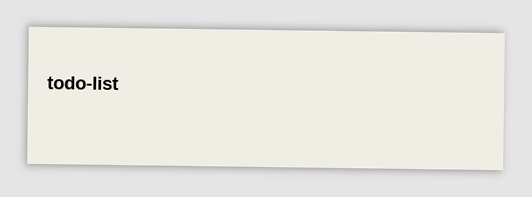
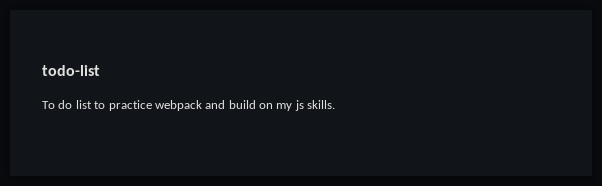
+ To do list to practice webpack and build on my js skills.

